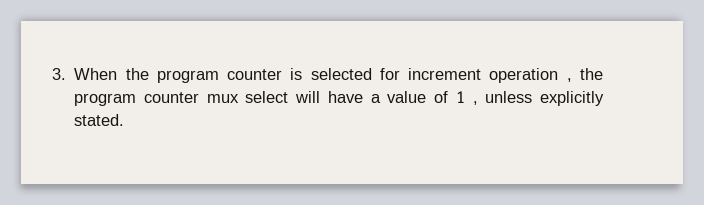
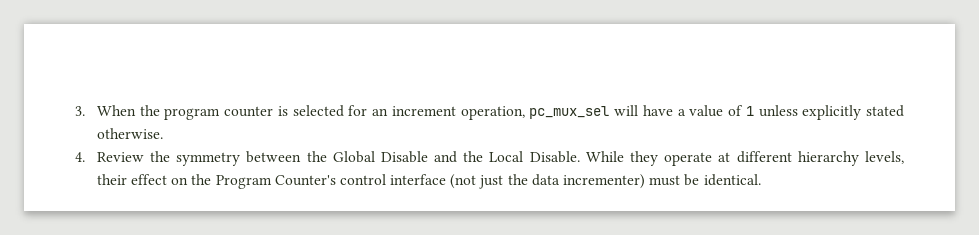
- 3. When the program counter is selected for increment operation , the program counter mux select will have a value of 1 , unless explicitly stated.
+ 3. When the program counter is selected for an increment operation, pc_mux_sel will have a value of 1 unless explicitly stated otherwise.
+ 4. Review the symmetry between the Global Disable and the Local Disable. While they operate at different hierarchy levels, their effect on the Program Counter's control interface (not just the data incrementer) must be identical.

